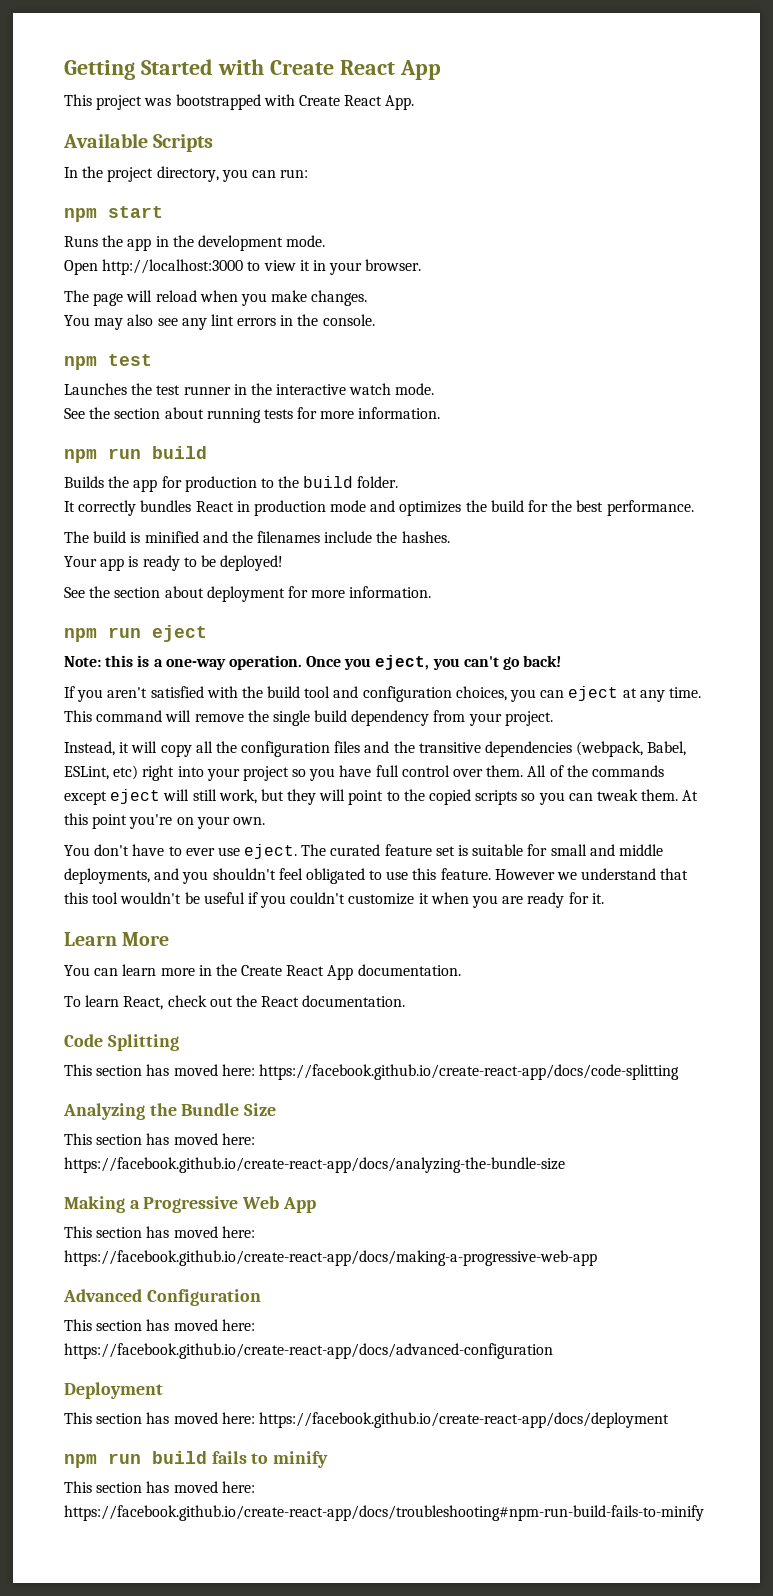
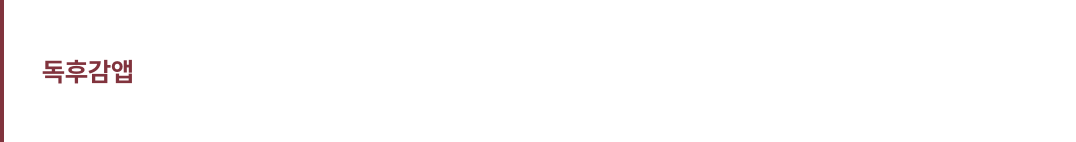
- Getting Started with Create React App
- This project was bootstrapped with Create React App.
- Available Scripts
- In the project directory, you can run:
- npm start
- Runs the app in the development mode.
- Open http://localhost:3000 to view it in your browser.
- The page will reload when you make changes.
- You may also see any lint errors in the console.
- npm test
- Launches the test runner in the interactive watch mode.
- See the section about running tests for more information.
- npm run build
- Builds the app for production to the build folder.
- It correctly bundles React in production mode and optimizes the build for the best performance.
- The build is minified and the filenames include the hashes.
- Your app is ready to be deployed!
- See the section about deployment for more information.
- npm run eject
- Note: this is a one-way operation. Once you eject, you can't go back!
- If you aren't satisfied with the build tool and configuration choices, you can eject at any time. This command will remove the single build dependency from your project.
- Instead, it will copy all the configuration files and the transitive dependencies (webpack, Babel, ESLint, etc) right into your project so you have full control over them. All of the commands except eject will still work, but they will point to the copied scripts so you can tweak them. At this point you're on your own.
- You don't have to ever use eject. The curated feature set is suitable for small and middle deployments, and you shouldn't feel obligated to use this feature. However we understand that this tool wouldn't be useful if you couldn't customize it when you are ready for it.
- Learn More
- You can learn more in the Create React App documentation.
- To learn React, check out the React documentation.
- Code Splitting
- This section has moved here: https://facebook.github.io/create-react-app/docs/code-splitting
- Analyzing the Bundle Size
- This section has moved here: https://facebook.github.io/create-react-app/docs/analyzing-the-bundle-size
- Making a Progressive Web App
- This section has moved here: https://facebook.github.io/create-react-app/docs/making-a-progressive-web-app
- Advanced Configuration
- This section has moved here: https://facebook.github.io/create-react-app/docs/advanced-configuration
- Deployment
- This section has moved here: https://facebook.github.io/create-react-app/docs/deployment
- npm run build fails to minify
- This section has moved here: https://facebook.github.io/create-react-app/docs/troubleshooting#npm-run-build-fails-to-minify
+ 독후감앱

